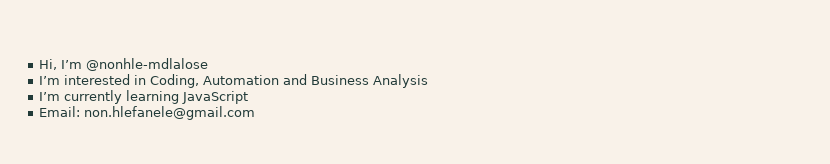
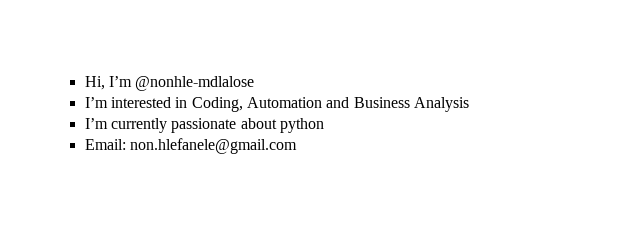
- I’m currently learning JavaScript
+ I’m currently passionate about python

